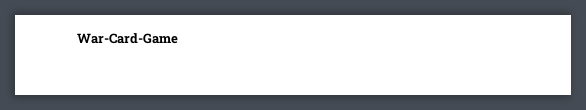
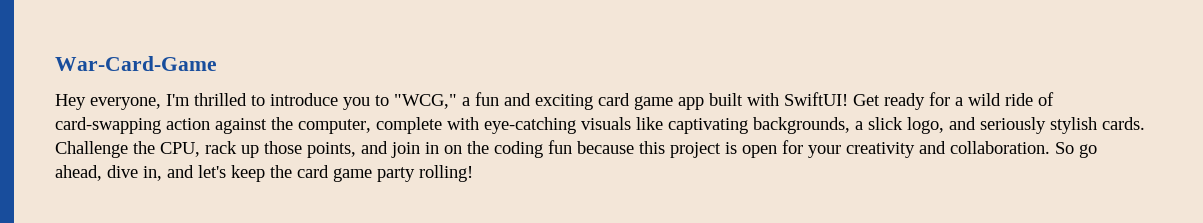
+ Hey everyone, I'm thrilled to introduce you to "WCG," a fun and exciting card game app built with SwiftUI! Get ready for a wild ride of card-swapping action against the computer, complete with eye-catching visuals like captivating backgrounds, a slick logo, and seriously stylish cards. Challenge the CPU, rack up those points, and join in on the coding fun because this project is open for your creativity and collaboration. So go ahead, dive in, and let's keep the card game party rolling!

